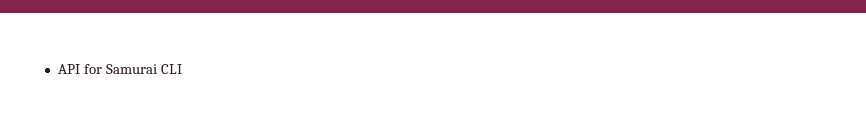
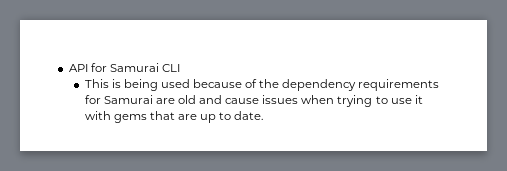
+ This is being used because of the dependency requirements for Samurai are old and cause issues when trying to use it with gems that are up to date.

